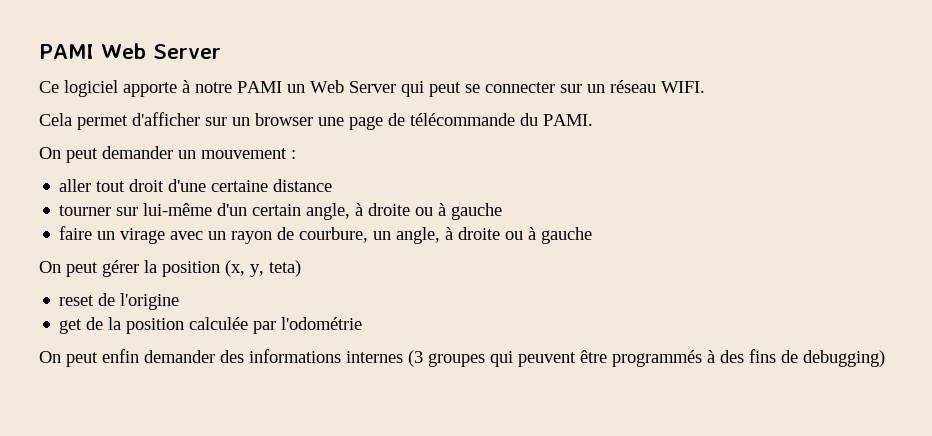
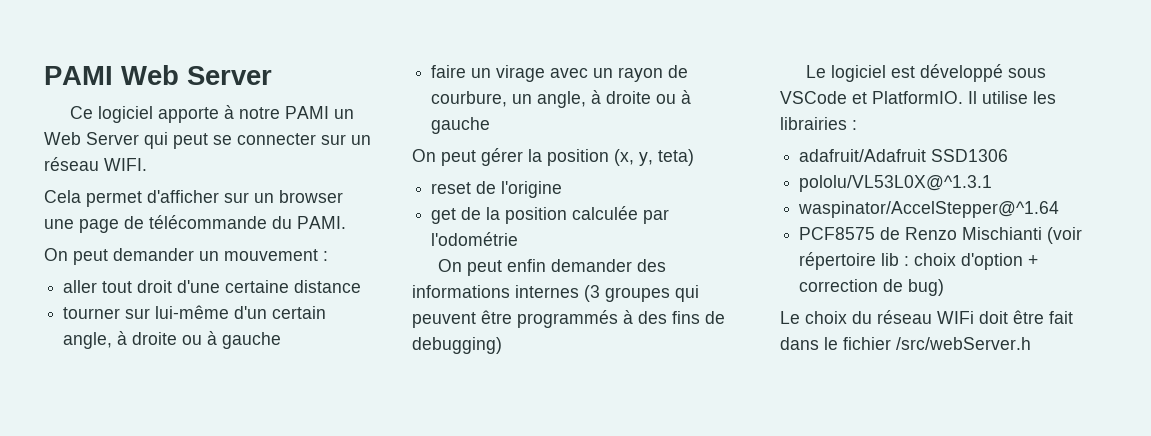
+ Le logiciel est développé sous VSCode et PlatformIO. Il utilise les librairies :
+ adafruit/Adafruit SSD1306
+ pololu/VL53L0X@^1.3.1
+ waspinator/AccelStepper@^1.64
+ PCF8575 de Renzo Mischianti (voir répertoire lib : choix d'option + correction de bug)
+ Le choix du réseau WIFi doit être fait dans le fichier /src/webServer.h

